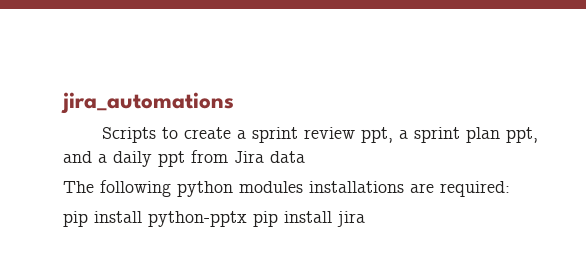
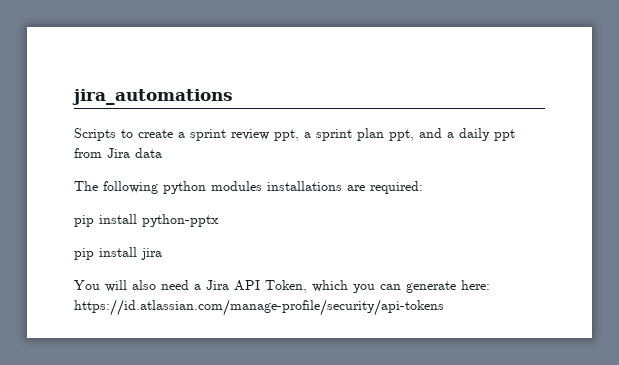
- pip install python-pptx pip install jira
+ pip install python-pptx
+ pip install jira
+ You will also need a Jira API Token, which you can generate here: https://id.atlassian.com/manage-profile/security/api-tokens

